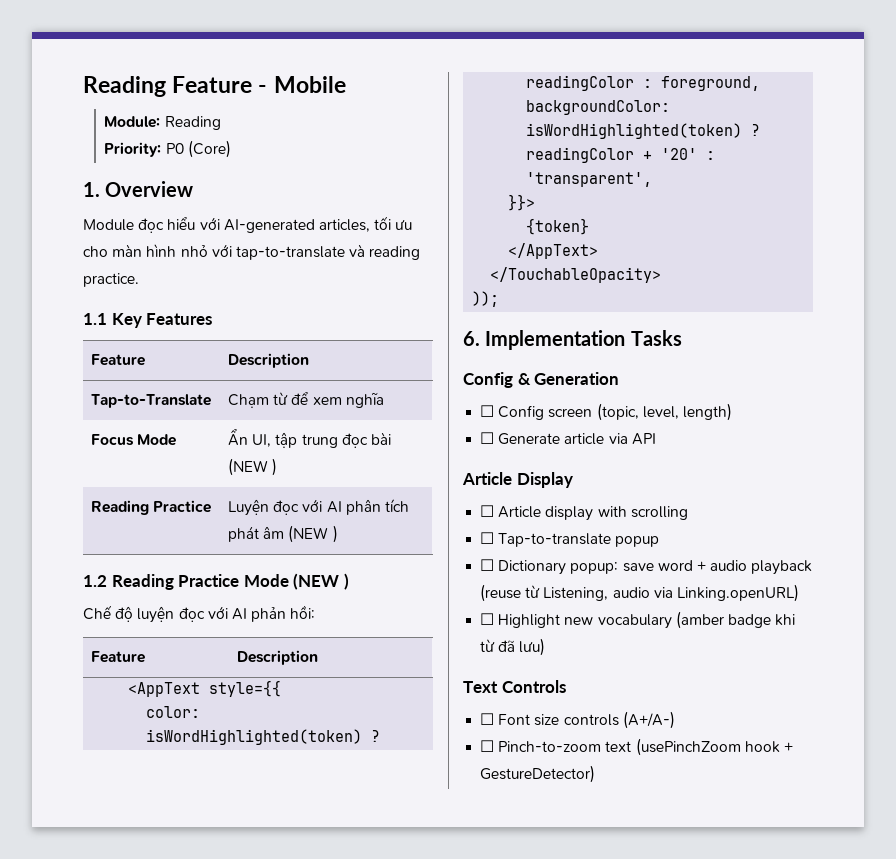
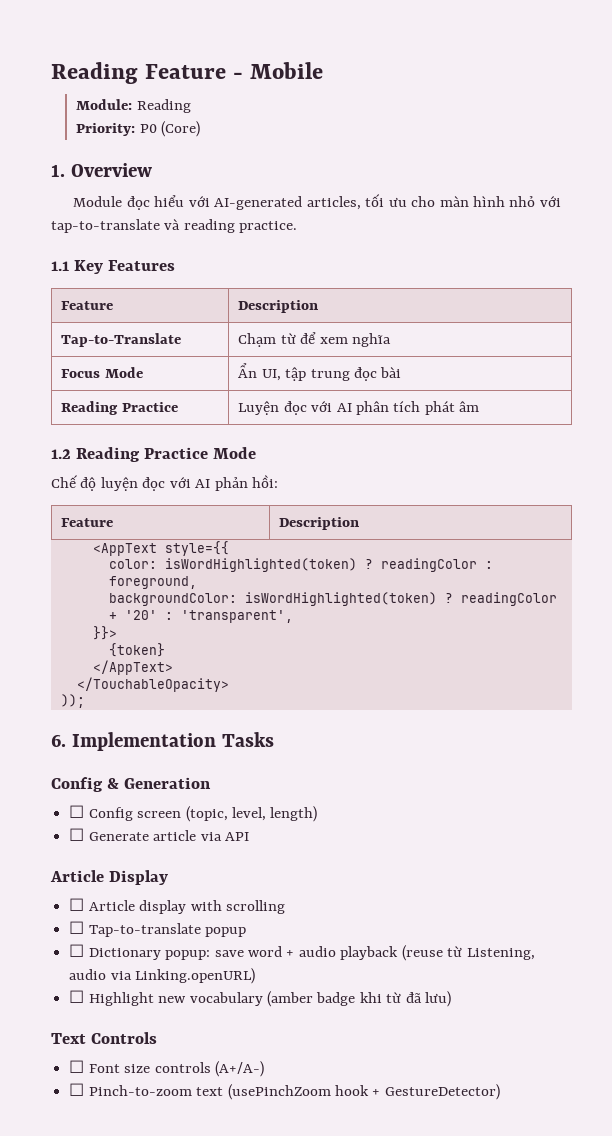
- Focus Mode | Ẩn UI, tập trung đọc bài (NEW )
+ Focus Mode | Ẩn UI, tập trung đọc bài
- Reading Practice | Luyện đọc với AI phân tích phát âm (NEW )
+ Reading Practice | Luyện đọc với AI phân tích phát âm
- 1.2 Reading Practice Mode (NEW )
+ 1.2 Reading Practice Mode

